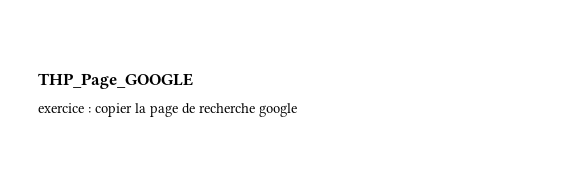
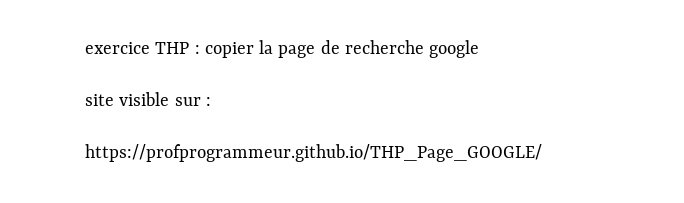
- THP_Page_GOOGLE
- exercice : copier la page de recherche google
+ exercice THP : copier la page de recherche google
+ site visible sur :
+ https://profprogrammeur.github.io/THP_Page_GOOGLE/

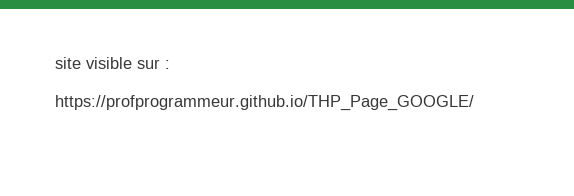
- exercice THP : copier la page de recherche google

